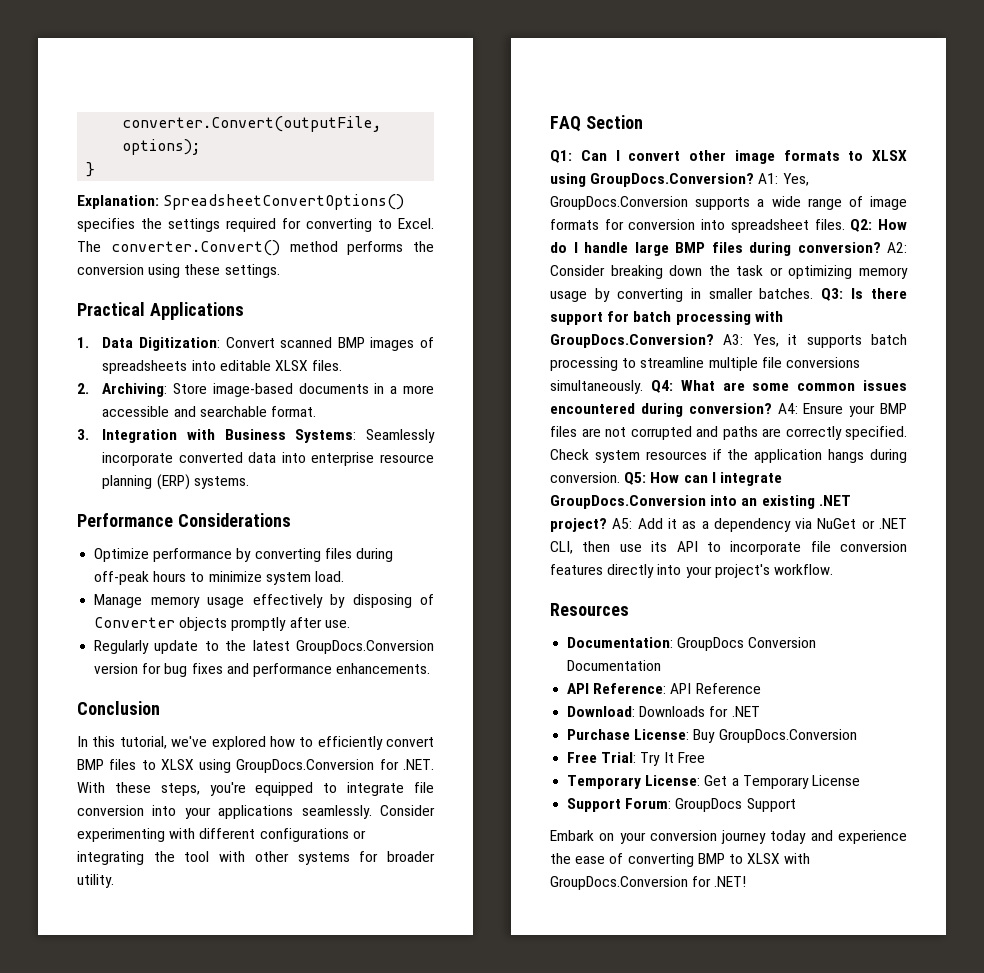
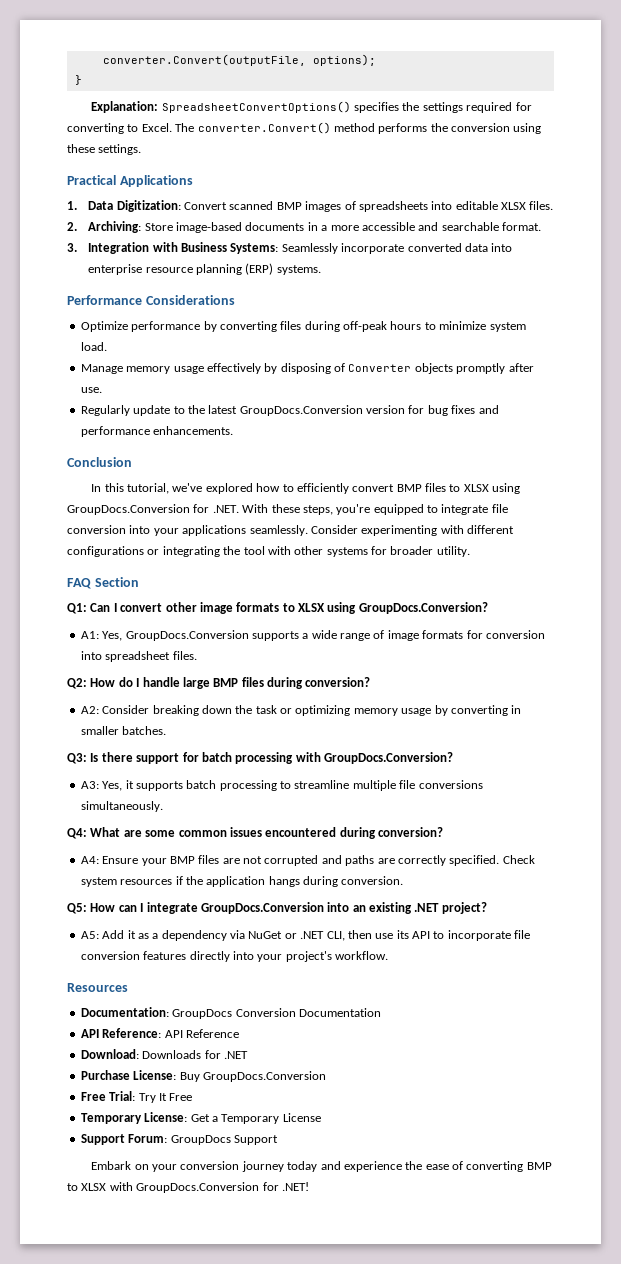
- Can I convert other image formats to XLSX using GroupDocs.Conversion? A1:
+ Can I convert other image formats to XLSX using GroupDocs.Conversion?
+ A1:
- Yes, GroupDocs.Conversion supports a wide range of image formats for conversion into spreadsheet files. Q2:
+ Yes, GroupDocs.Conversion supports a wide range of image formats for conversion into spreadsheet files.
+ Q2:
- How do I handle large BMP files during conversion? A2:
+ How do I handle large BMP files during conversion?
+ A2:
- Consider breaking down the task or optimizing memory usage by converting in smaller batches. Q3:
+ Consider breaking down the task or optimizing memory usage by converting in smaller batches.
+ Q3:
- Is there support for batch processing with GroupDocs.Conversion? A3:
+ Is there support for batch processing with GroupDocs.Conversion?
+ A3:
- Yes, it supports batch processing to streamline multiple file conversions simultaneously. Q4:
+ Yes, it supports batch processing to streamline multiple file conversions simultaneously.
+ Q4:
- What are some common issues encountered during conversion? A4:
+ What are some common issues encountered during conversion?
+ A4:
- Check system resources if the application hangs during conversion. Q5: How can I integrate GroupDocs.Conversion into an existing .NET project? A5: Add it as a dependency via NuGet or .NET CLI, then use its API to incorporate file conversion features directly into your project's workflow.
+ Check system resources if the application hangs during conversion.
+ Q5: How can I integrate GroupDocs.Conversion into an existing .NET project?
+ A5: Add it as a dependency via NuGet or .NET CLI, then use its API to incorporate file conversion features directly into your project's workflow.

